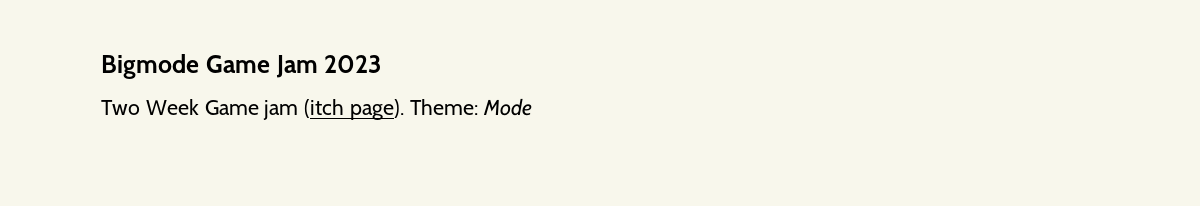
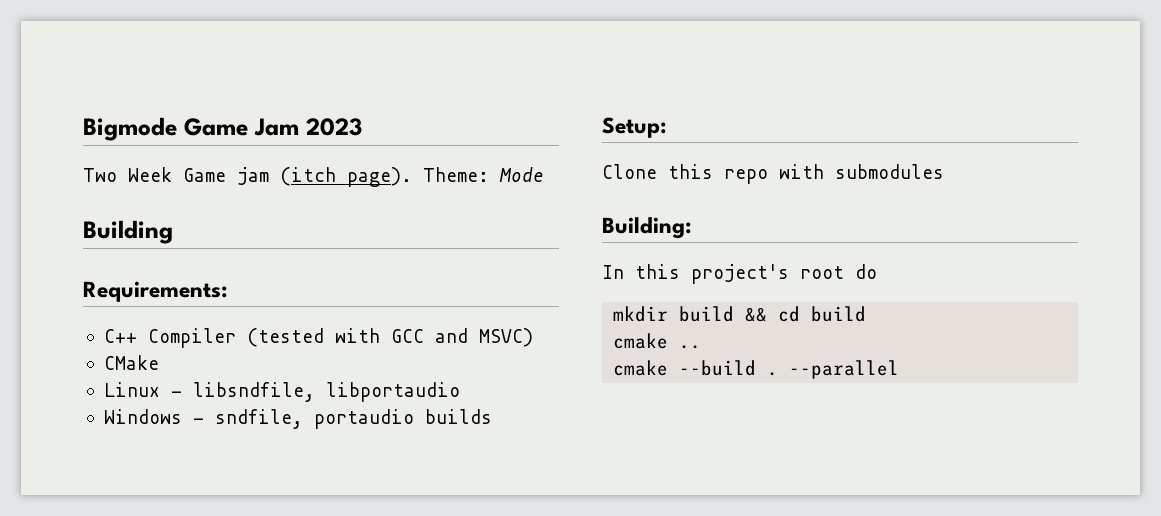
+ Building
+ Requirements:
+ C++ Compiler (tested with GCC and MSVC)
+ CMake
+ Linux - libsndfile, libportaudio
+ Windows - sndfile, portaudio builds
+ Setup:
+ Clone this repo with submodules
+ Building:
+ In this project's root do
+ mkdir build && cd build
+ cmake ..
+ cmake --build . --parallel

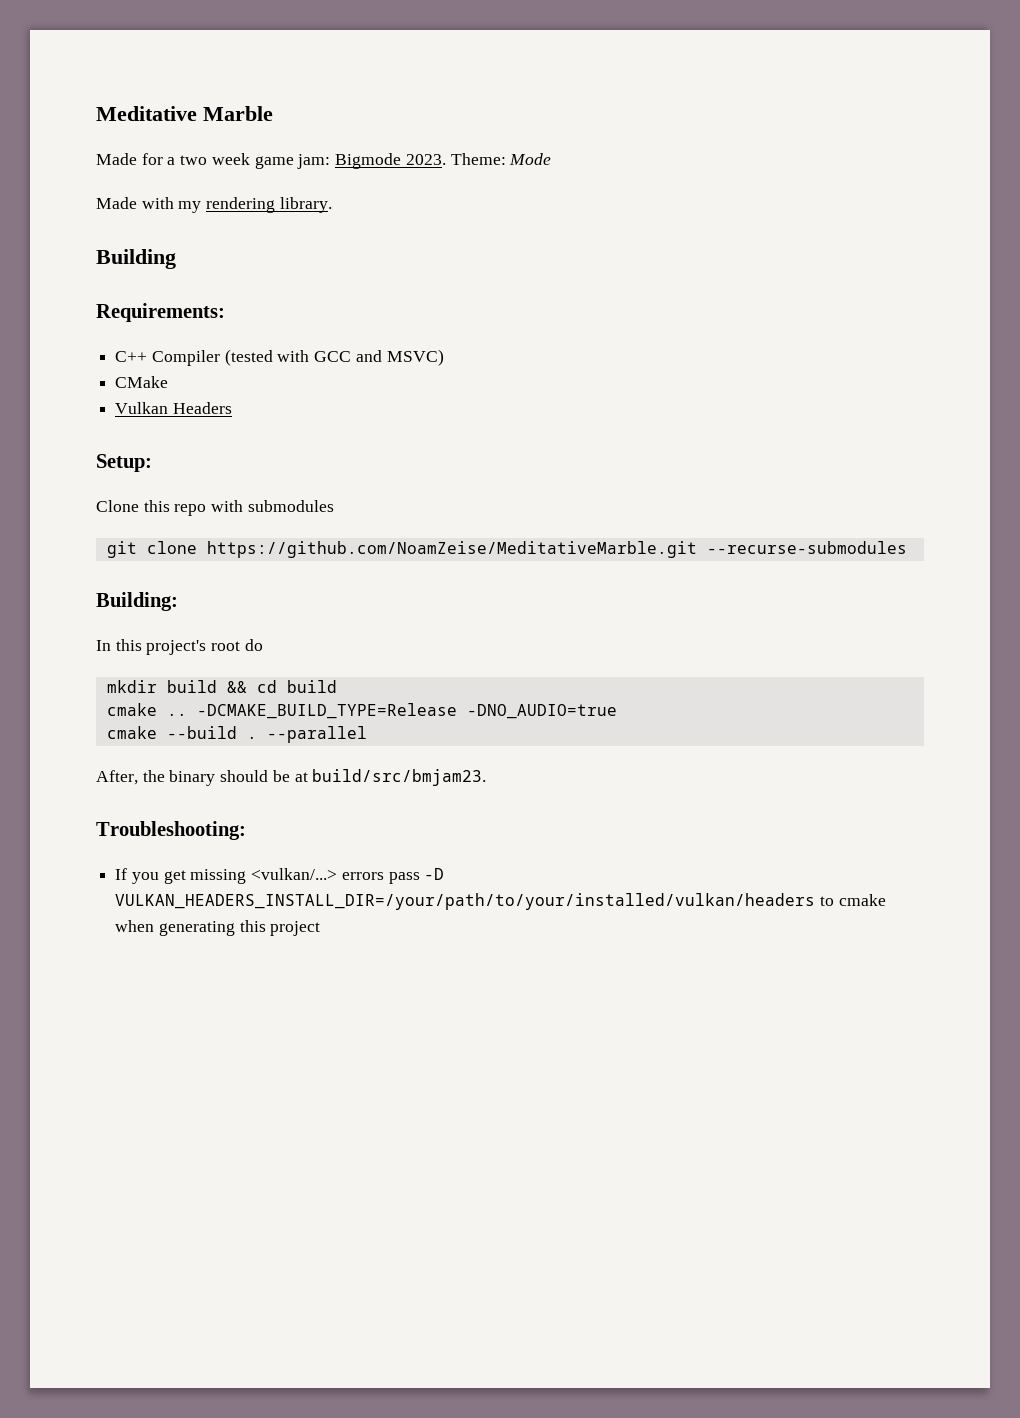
- Bigmode Game Jam 2023
- Two Week Game jam (itch page). Theme: Mode
+ Meditative Marble
+ Made for a two week game jam: Bigmode 2023. Theme: Mode
+ Made with my rendering library.
- Linux - libsndfile, libportaudio
- Windows - sndfile, portaudio builds
+ Vulkan Headers
+ git clone https://github.com/NoamZeise/MeditativeMarble.git --recurse-submodules
+ -DCMAKE_BUILD_TYPE=Release -DNO_AUDIO=true
+ After, the binary should be at build/src/bmjam23.
+ Troubleshooting:
+ If you get missing <vulkan/...> errors pass -D VULKAN_HEADERS_INSTALL_DIR=/your/path/to/your/installed/vulkan/headers to cmake when generating this project

